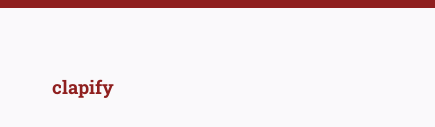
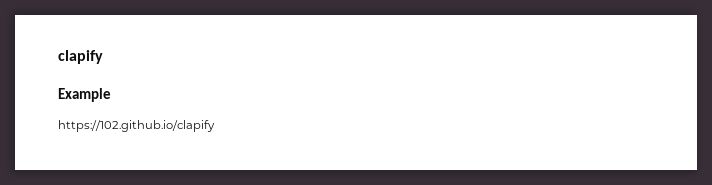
+ Example
+ https://102.github.io/clapify

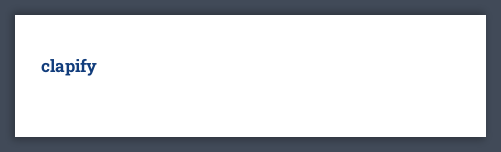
- Example
- https://102.github.io/clapify

